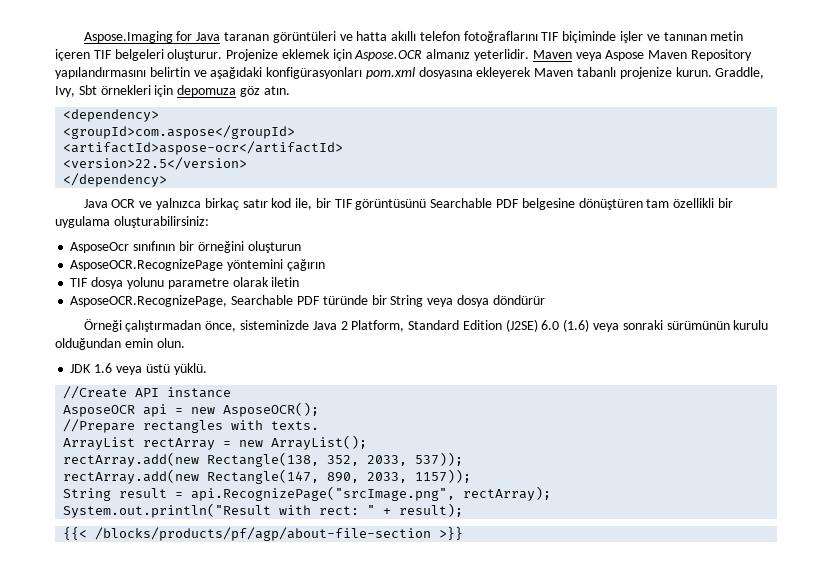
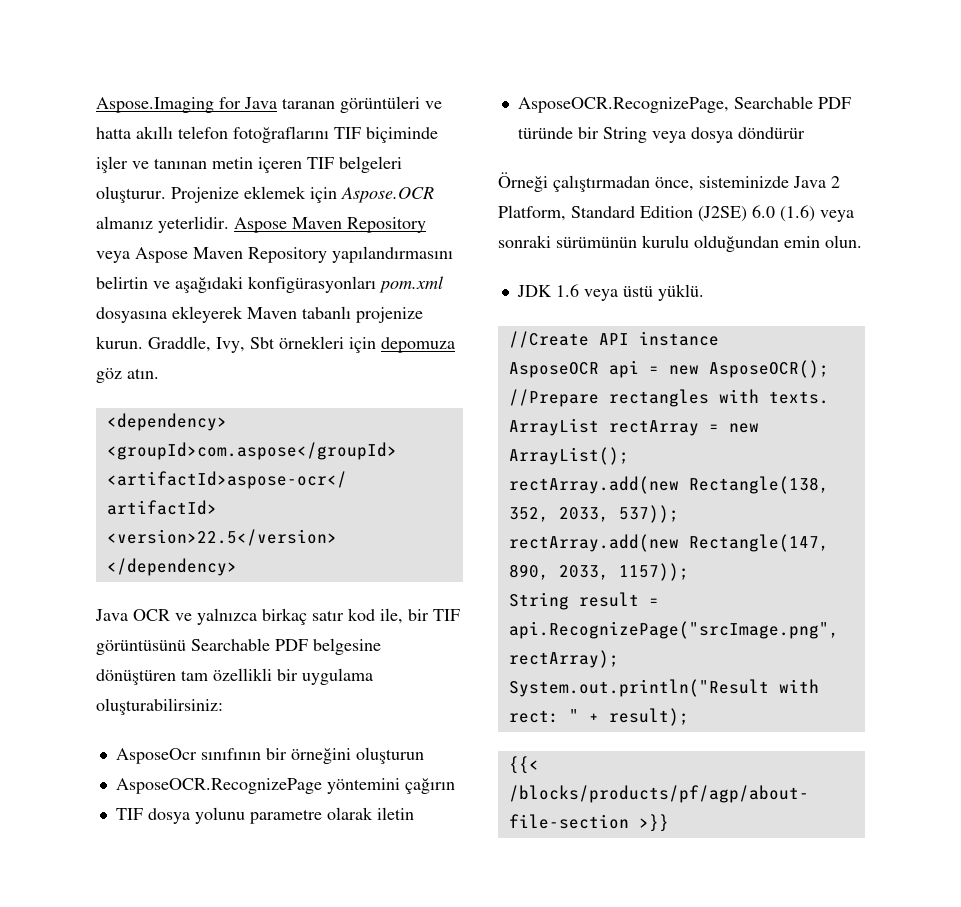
- Maven veya Aspose Maven Repository yapılandırmasını belirtin ve aşağıdaki konfigürasyonları pom.xml dosyasına ekleyerek Maven tabanlı projenize kurun.
+ Aspose Maven Repository veya Aspose Maven Repository yapılandırmasını belirtin ve aşağıdaki konfigürasyonları pom.xml dosyasına ekleyerek Maven tabanlı projenize kurun.

